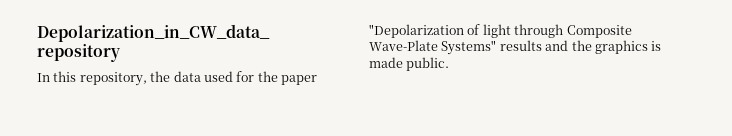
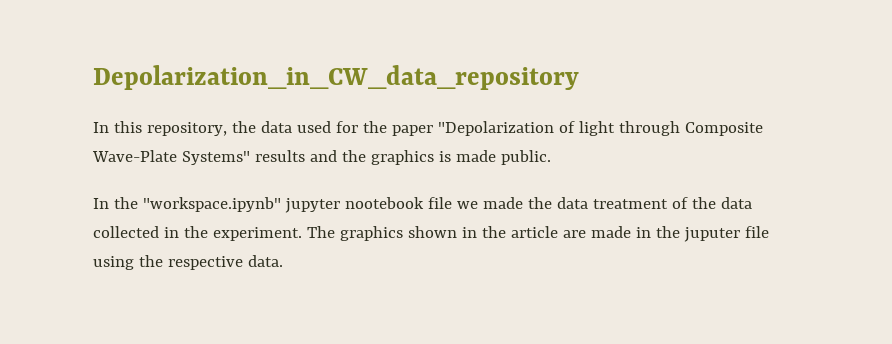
+ In the "workspace.ipynb" jupyter nootebook file we made the data treatment of the data collected in the experiment. The graphics shown in the article are made in the juputer file using the respective data.

